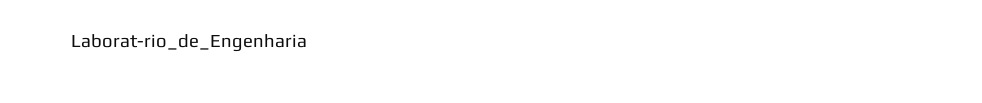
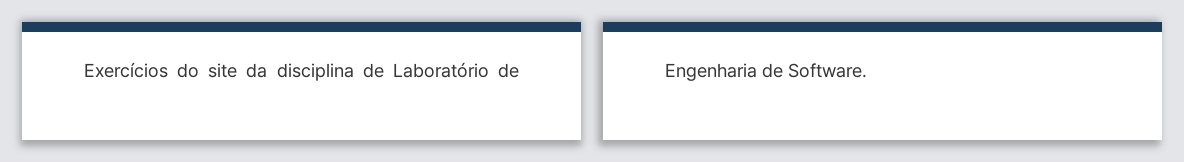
- Laborat-rio_de_Engenharia
+ Exercícios do site da disciplina de Laboratório de Engenharia de Software.

